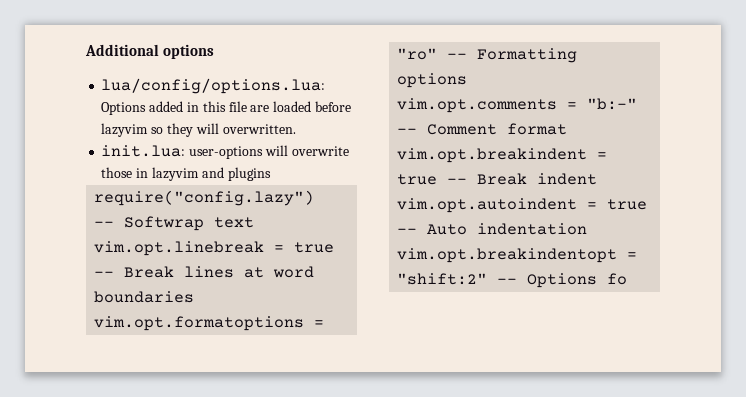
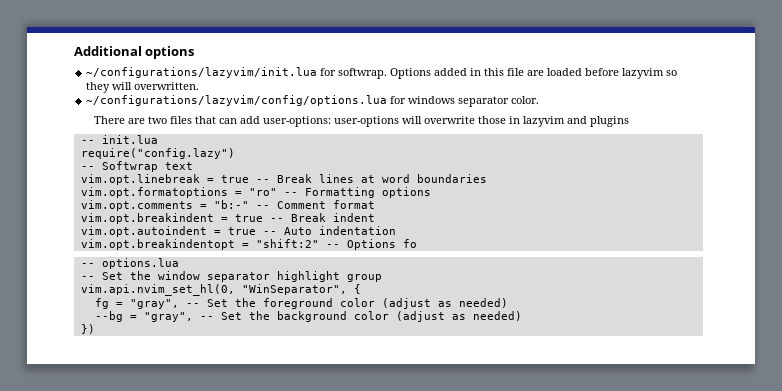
- lua/config/options.lua: Options added in this file are loaded before lazyvim so they will overwritten.
+ ~/configurations/lazyvim/init.lua for softwrap. Options added in this file are loaded before lazyvim so they will overwritten.
- init.lua: user-options will overwrite those in lazyvim and plugins
+ ~/configurations/lazyvim/config/options.lua for windows separator color.
+ There are two files that can add user-options: user-options will overwrite those in lazyvim and plugins
+ -- init.lua
+ -- options.lua
+ -- Set the window separator highlight group
+ vim.api.nvim_set_hl(0, "WinSeparator", {
+ fg = "gray", -- Set the foreground color (adjust as needed)
+ --bg = "gray", -- Set the background color (adjust as needed)
+ })

